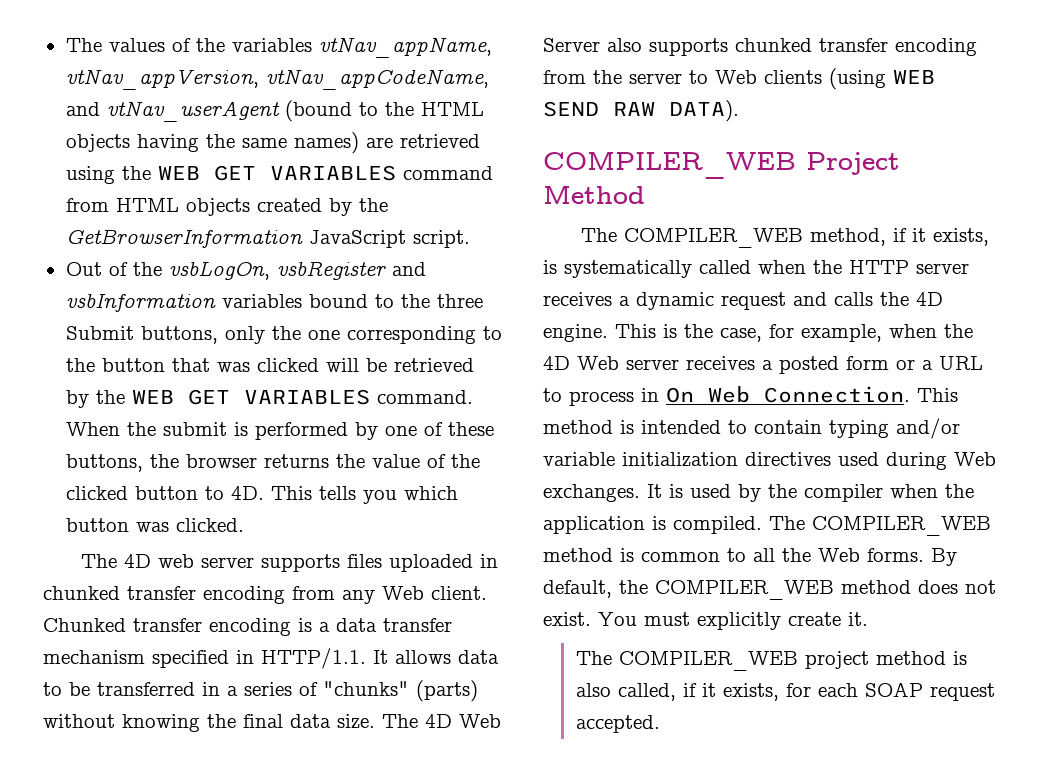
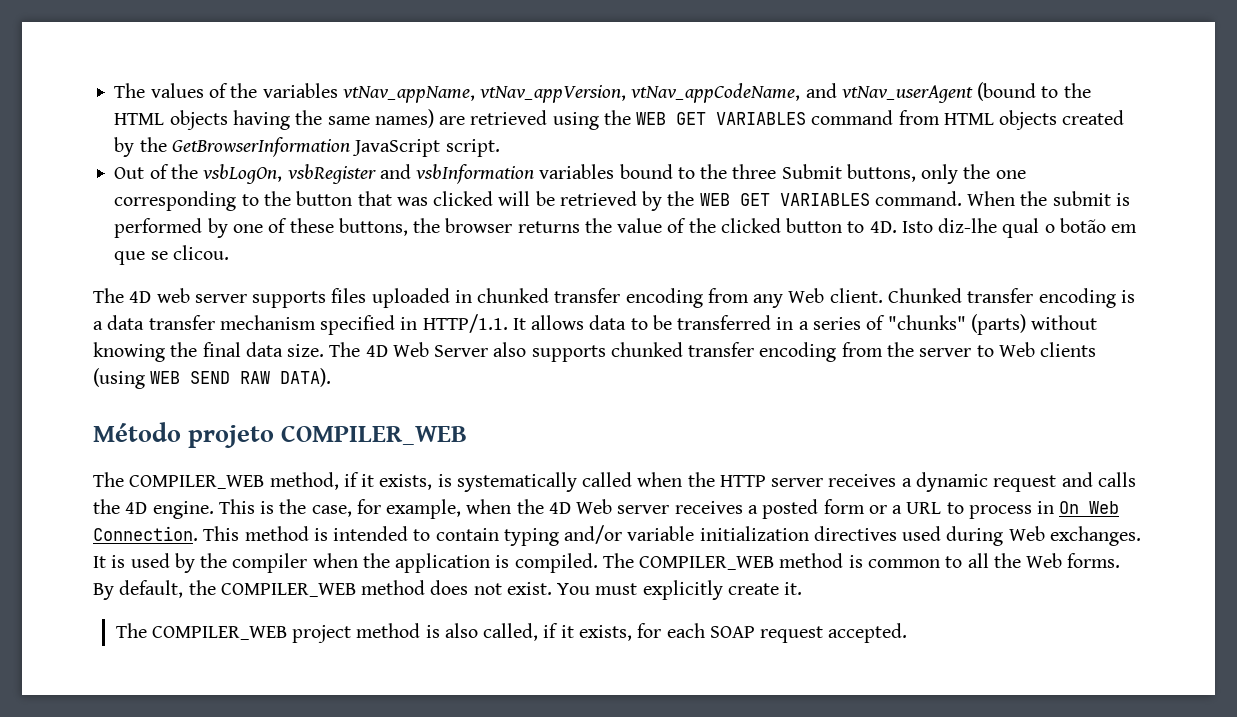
- This tells you which button was clicked.
+ Isto diz-lhe qual o botão em que se clicou.
- COMPILER_WEB Project Method
+ Método projeto COMPILER_WEB

